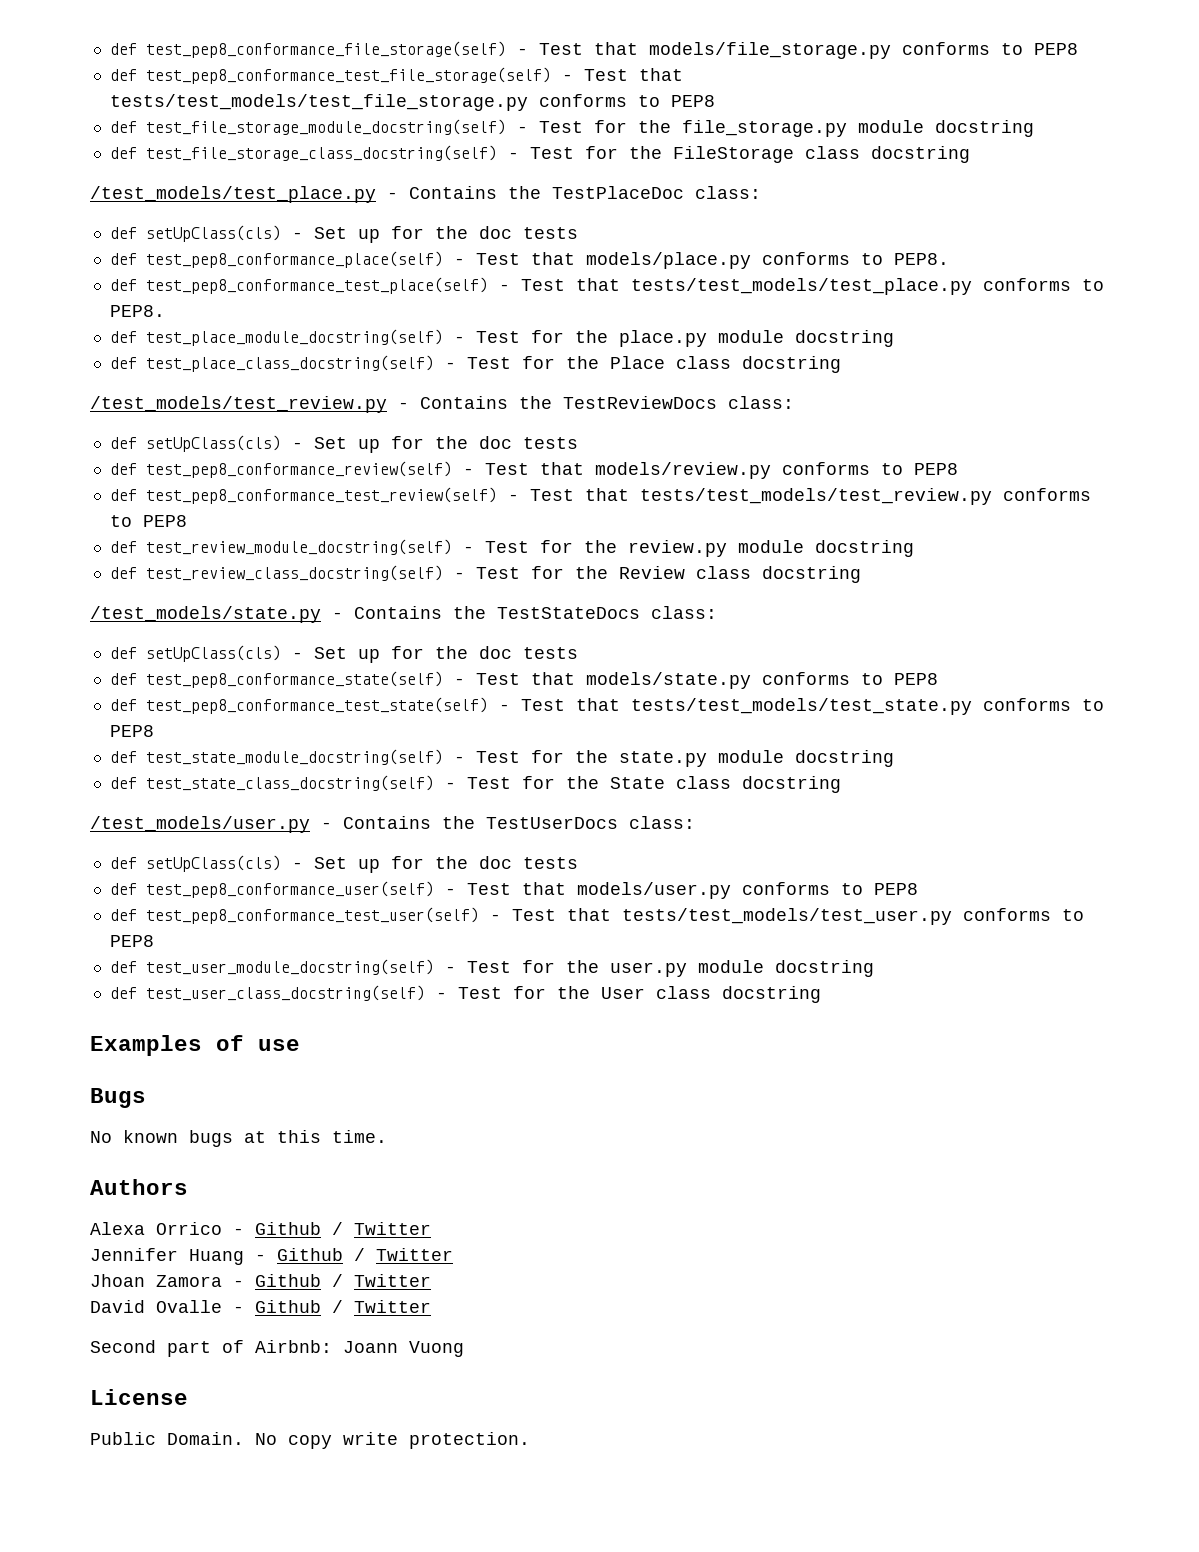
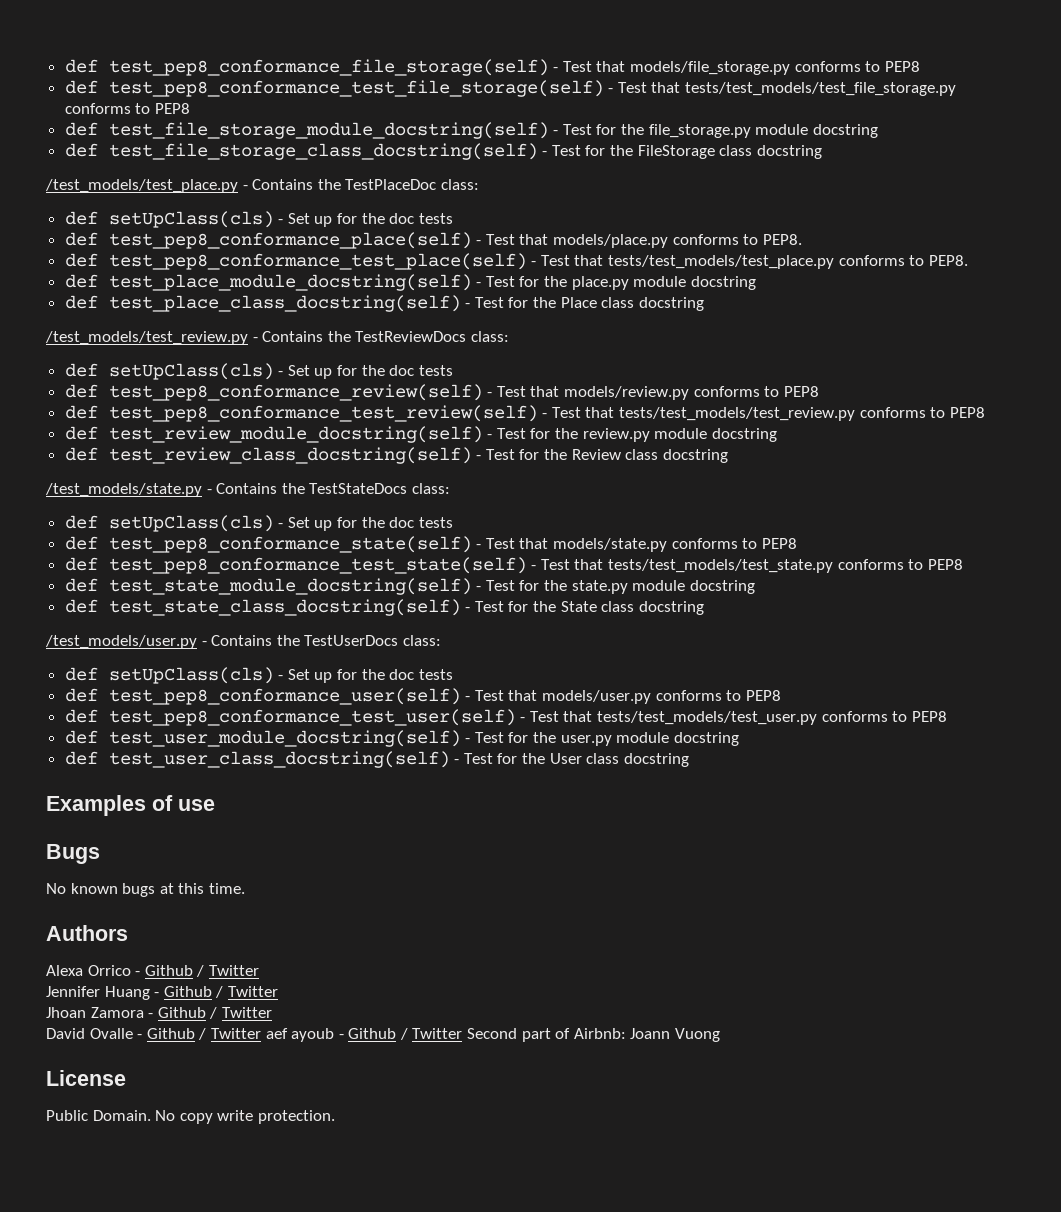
- David Ovalle - Github / Twitter
- Second part of Airbnb: Joann Vuong
+ David Ovalle - Github / Twitter aef ayoub - Github / Twitter Second part of Airbnb: Joann Vuong

